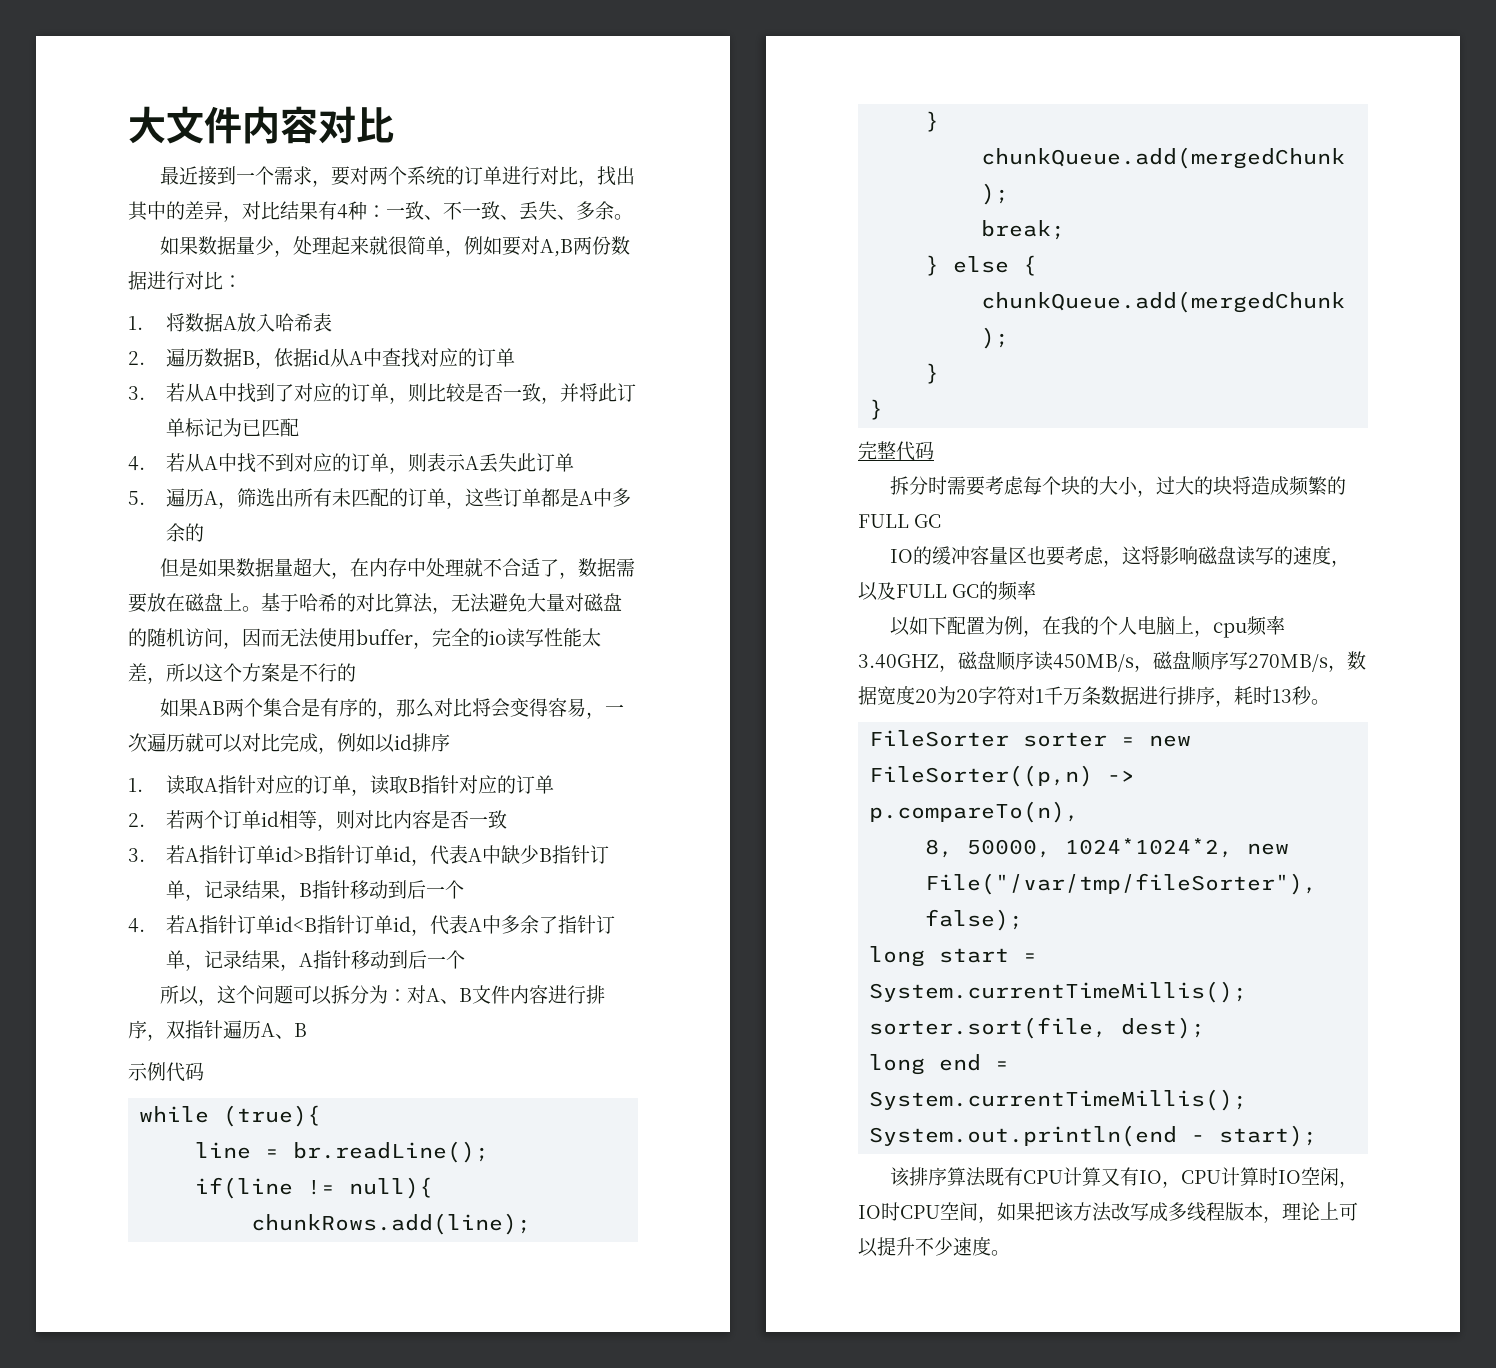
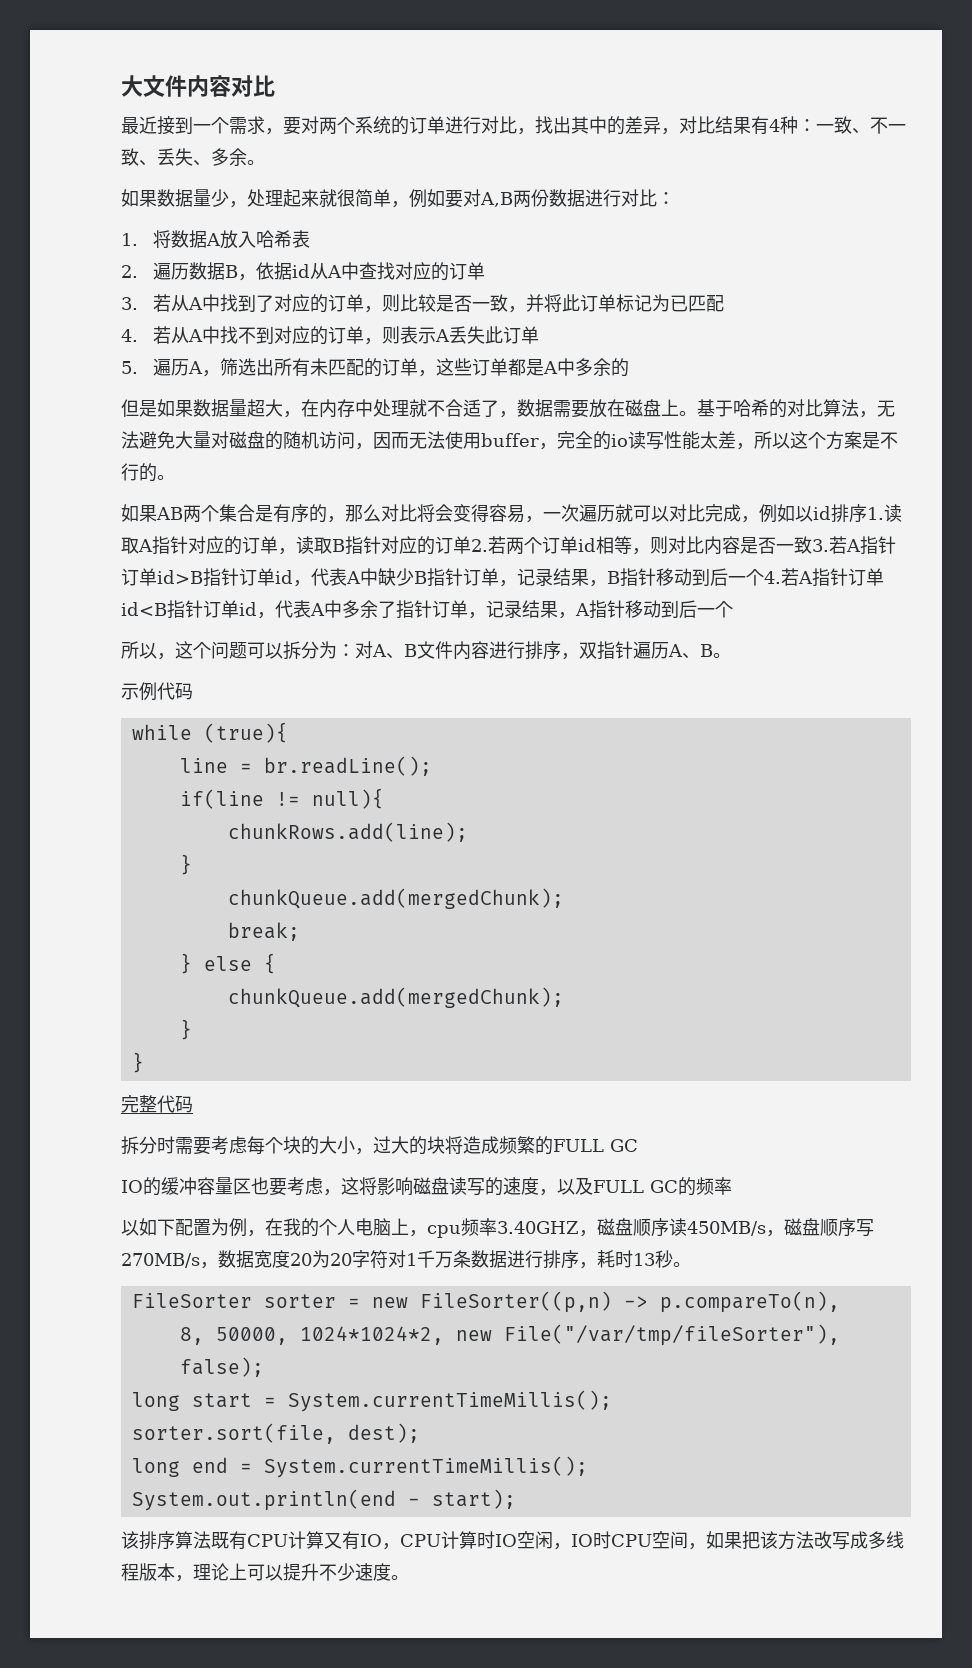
- 基于哈希的对比算法，无法避免大量对磁盘的随机访问，因而无法使用buffer，完全的io读写性能太差，所以这个方案是不行的
+ 基于哈希的对比算法，无法避免大量对磁盘的随机访问，因而无法使用buffer，完全的io读写性能太差，所以这个方案是不行的。
- 如果AB两个集合是有序的，那么对比将会变得容易，一次遍历就可以对比完成，例如以id排序
- 1.读取A指针对应的订单，读取B指针对应的订单
- 2.若两个订单id相等，则对比内容是否一致
- 3.若A指针订单id>B指针订单id，代表A中缺少B指针订单，记录结果，B指针移动到后一个
- 4.若A指针订单id<B指针订单id，代表A中多余了指针订单，记录结果，A指针移动到后一个
+ 如果AB两个集合是有序的，那么对比将会变得容易，一次遍历就可以对比完成，例如以id排序1.读取A指针对应的订单，读取B指针对应的订单2.若两个订单id相等，则对比内容是否一致3.若A指针订单id>B指针订单id，代表A中缺少B指针订单，记录结果，B指针移动到后一个4.若A指针订单id<B指针订单id，代表A中多余了指针订单，记录结果，A指针移动到后一个
- 所以，这个问题可以拆分为：对A、B文件内容进行排序，双指针遍历A、B
+ 所以，这个问题可以拆分为：对A、B文件内容进行排序，双指针遍历A、B。

